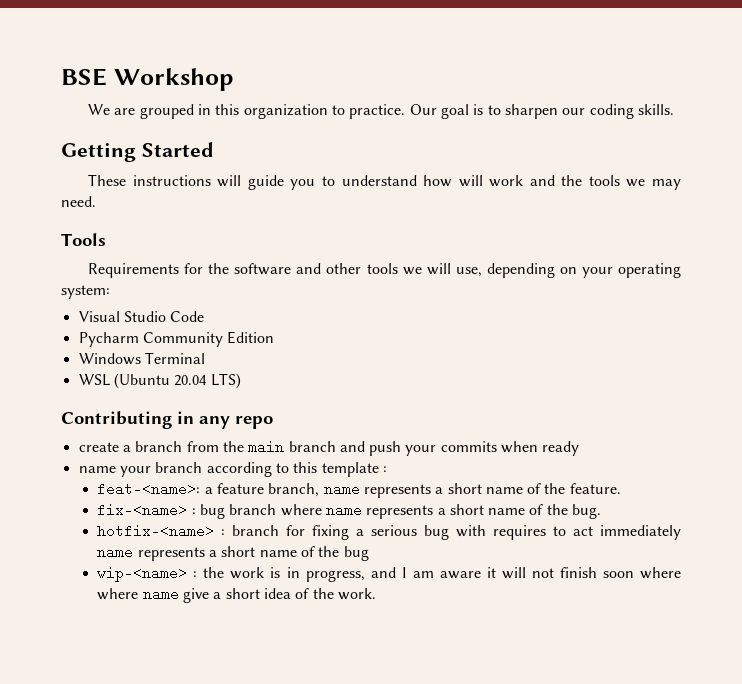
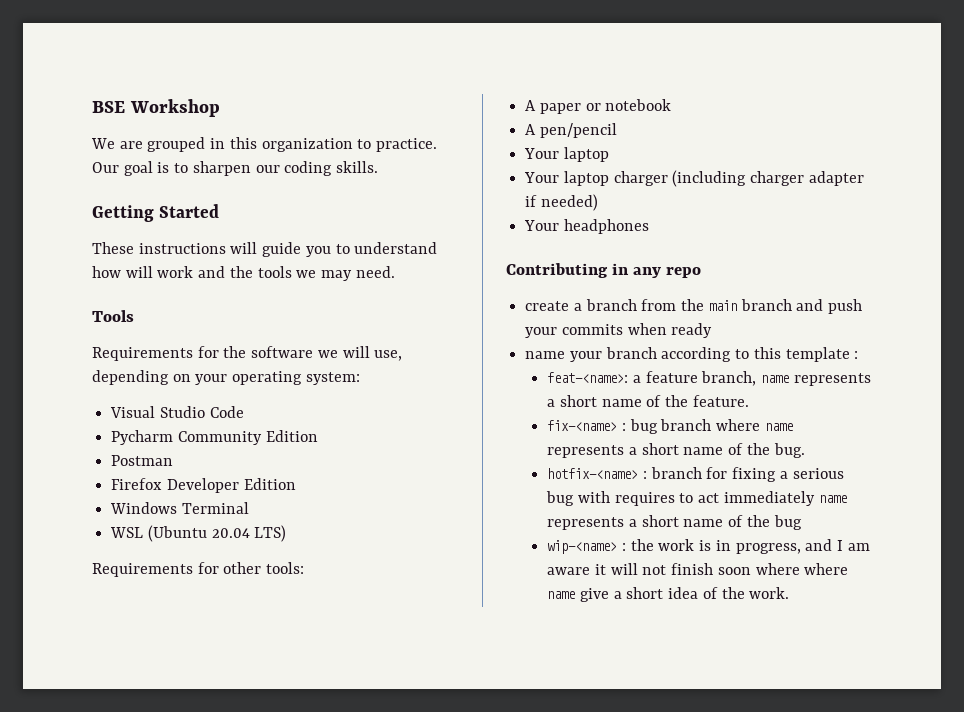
- Requirements for the software and other tools we will use, depending on your operating system:
+ Requirements for the software we will use, depending on your operating system:
+ Postman
+ Firefox Developer Edition
+ Requirements for other tools:
+ A paper or notebook
+ A pen/pencil
+ Your laptop
+ Your laptop charger (including charger adapter if needed)
+ Your headphones

